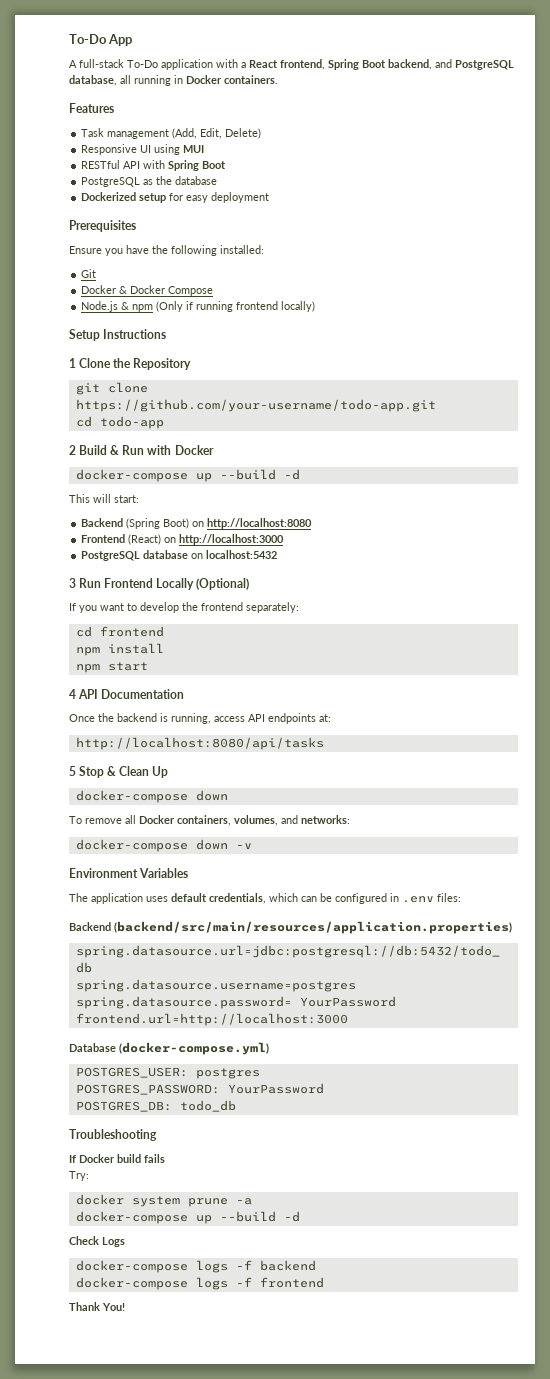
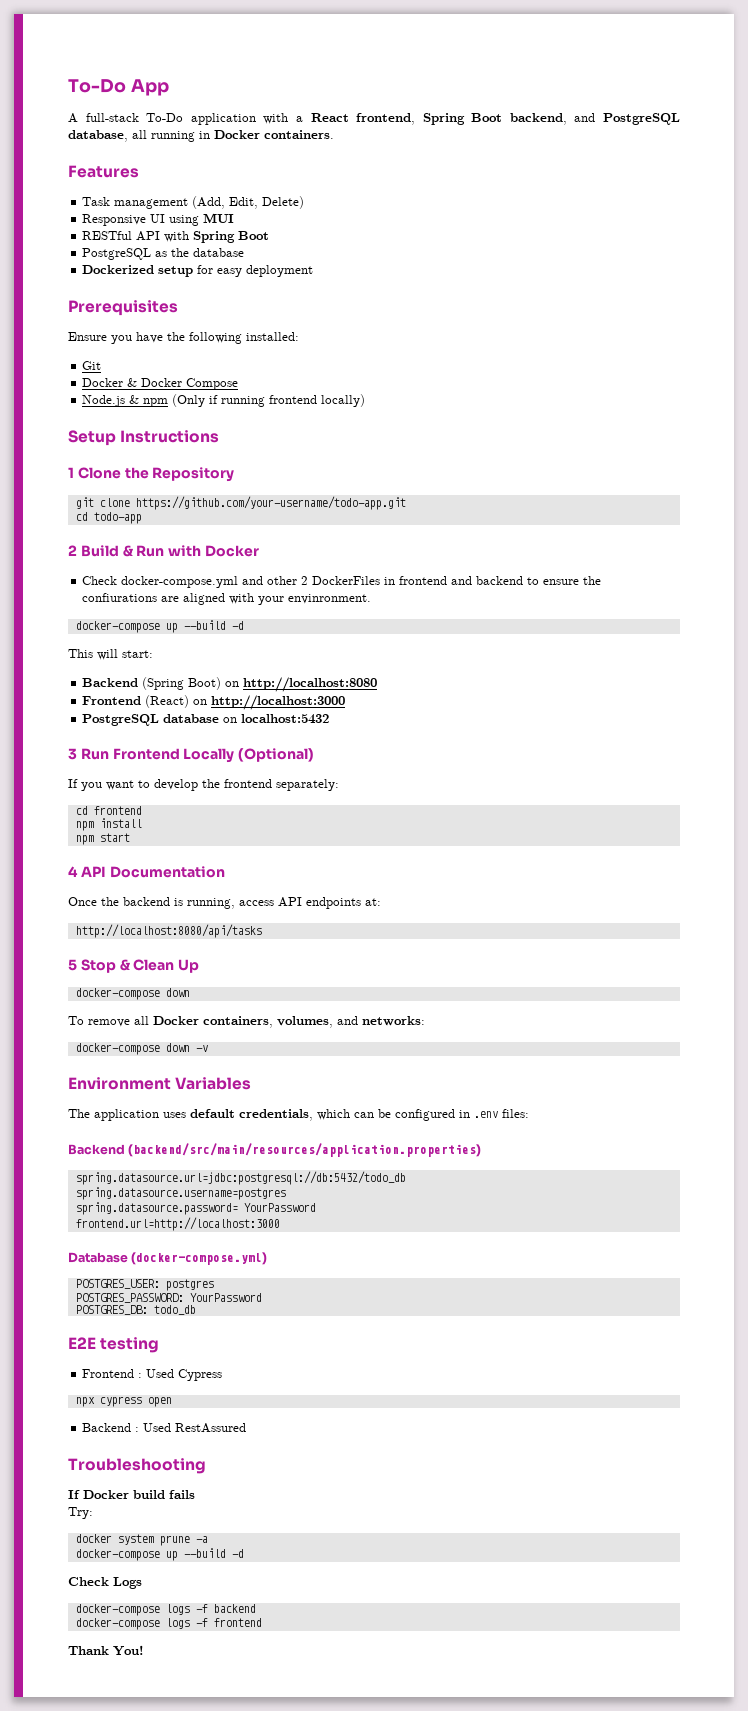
+ Check docker-compose.yml and other 2 DockerFiles in frontend and backend to ensure the confiurations are aligned with your envinronment.
+ E2E testing
+ Frontend : Used Cypress
+ npx cypress open
+ Backend : Used RestAssured

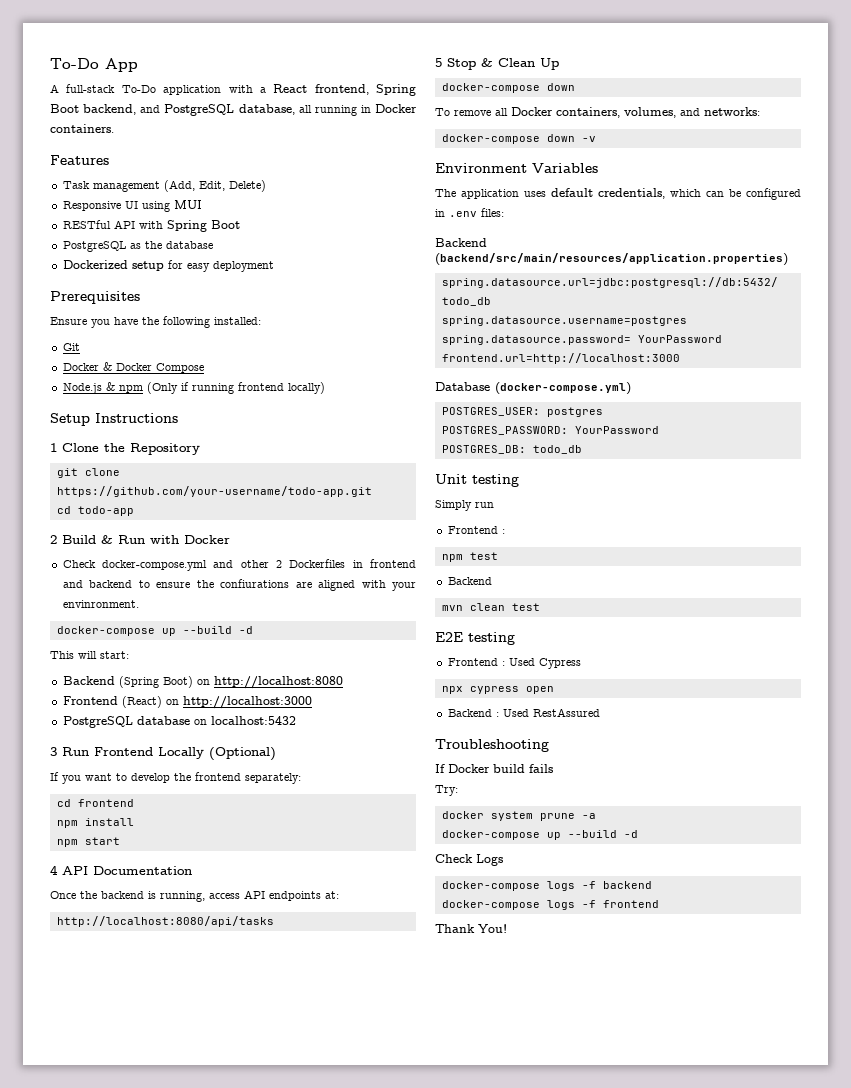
- Check docker-compose.yml and other 2 DockerFiles in frontend and backend to ensure the confiurations are aligned with your envinronment.
+ Check docker-compose.yml and other 2 Dockerfiles in frontend and backend to ensure the confiurations are aligned with your envinronment.
+ Unit testing
+ Simply run
+ Frontend :
+ npm test
+ Backend
+ mvn clean test

